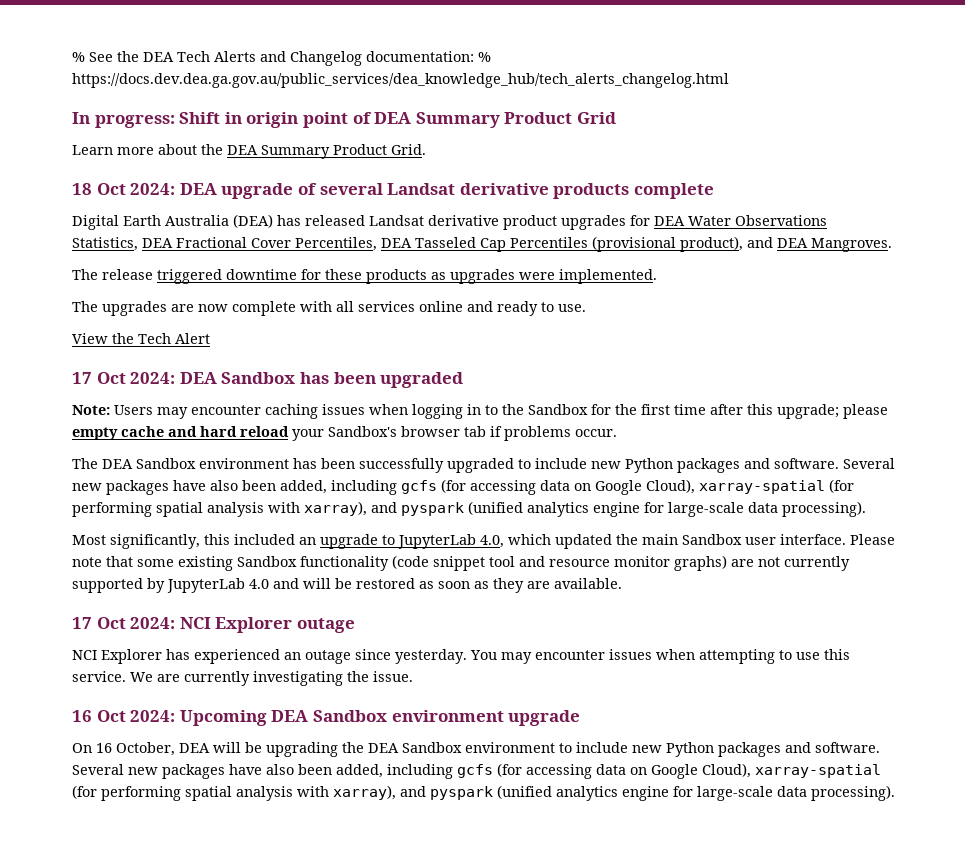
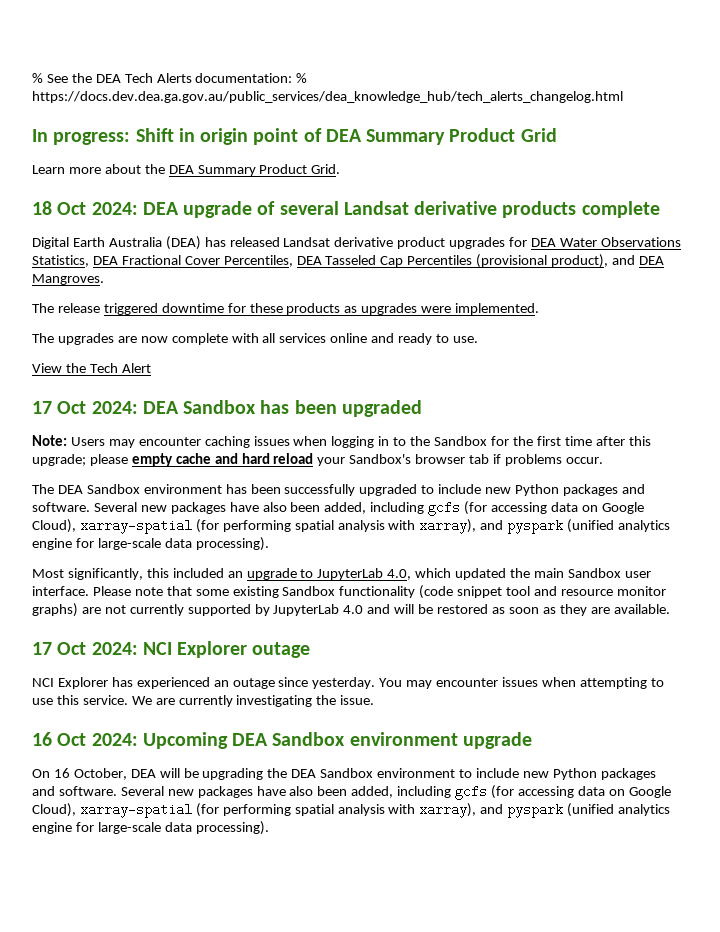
- % See the DEA Tech Alerts and Changelog documentation: % https://docs.dev.dea.ga.gov.au/public_services/dea_knowledge_hub/tech_alerts_changelog.html
+ % See the DEA Tech Alerts documentation: % https://docs.dev.dea.ga.gov.au/public_services/dea_knowledge_hub/tech_alerts_changelog.html

